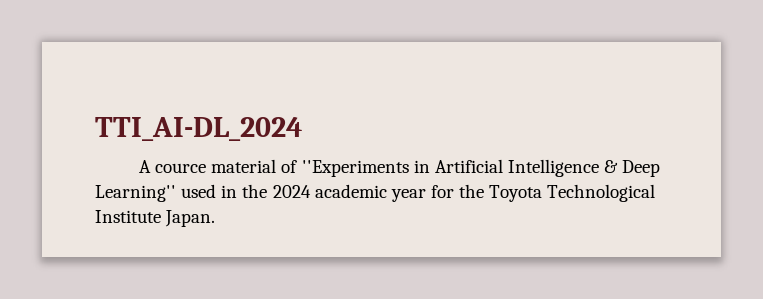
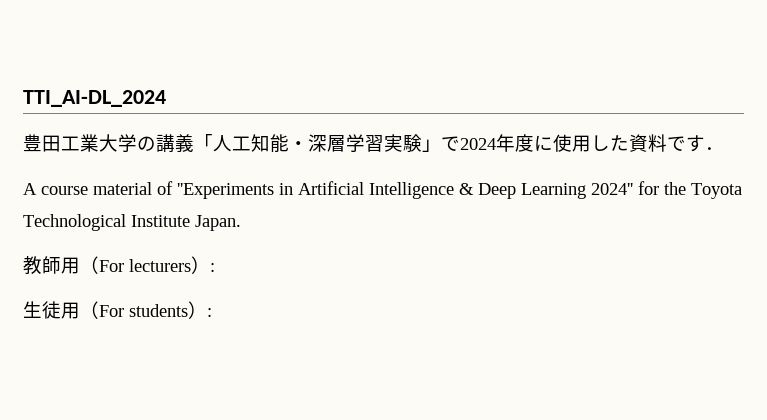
+ 豊田工業大学の講義「人工知能・深層学習実験」で2024年度に使用した資料です．
- A cource material of ''Experiments in Artificial Intelligence & Deep Learning'' used in the 2024 academic year for the Toyota Technological Institute Japan.
+ A course material of ''Experiments in Artificial Intelligence & Deep Learning 2024'' for the Toyota Technological Institute Japan.
+ 教師用（For lecturers）:
+ 生徒用（For students）:

